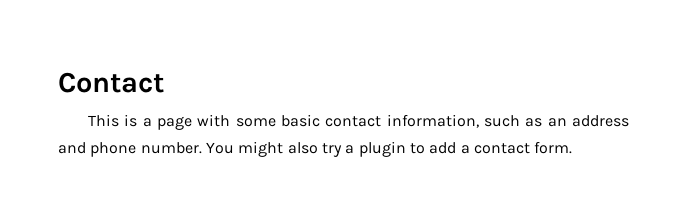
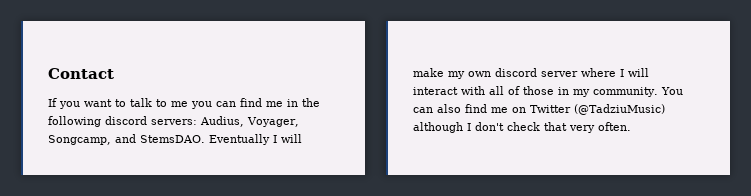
- This is a page with some basic contact information, such as an address and phone number. You might also try a plugin to add a contact form.
+ If you want to talk to me you can find me in the following discord servers: Audius, Voyager, Songcamp, and StemsDAO. Eventually I will make my own discord server where I will interact with all of those in my community. You can also find me on Twitter (@TadziuMusic) although I don't check that very often.

